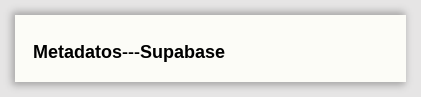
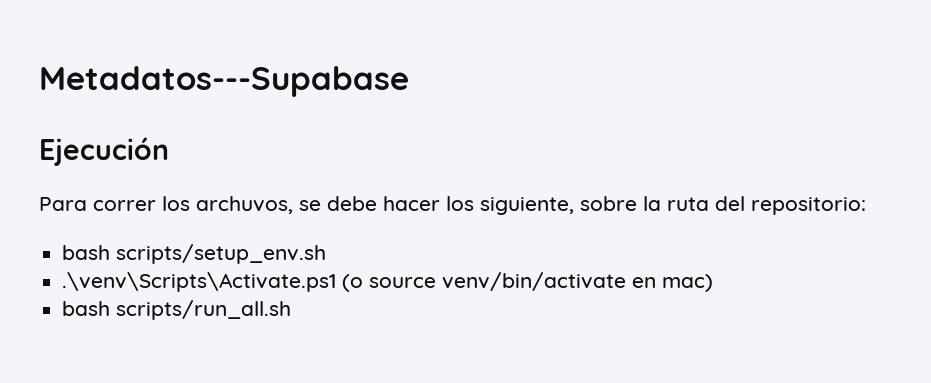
+ Ejecución
+ Para correr los archuvos, se debe hacer los siguiente, sobre la ruta del repositorio:
+ bash scripts/setup_env.sh
+ .\venv\Scripts\Activate.ps1 (o source venv/bin/activate en mac)
+ bash scripts/run_all.sh

